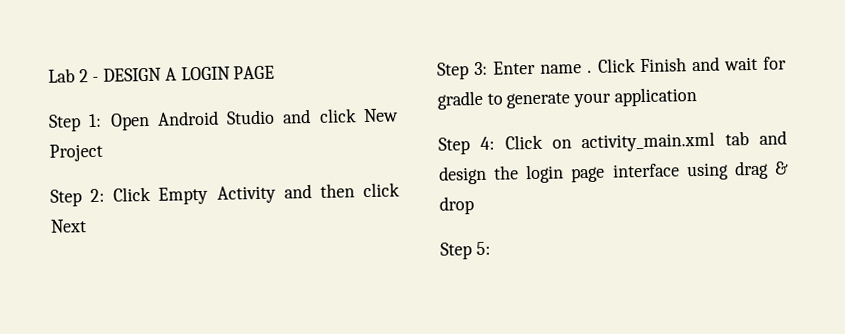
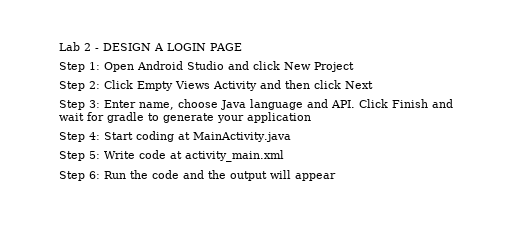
- Step 2: Click Empty Activity and then click Next
+ Step 2: Click Empty Views Activity and then click Next
- Step 3: Enter name . Click Finish and wait for gradle to generate your application
+ Step 3: Enter name, choose Java language and API. Click Finish and wait for gradle to generate your application
- Step 4: Click on activity_main.xml tab and design the login page interface using drag & drop
- Step 5:
+ Step 4: Start coding at MainActivity.java
+ Step 5: Write code at activity_main.xml
+ Step 6: Run the code and the output will appear

